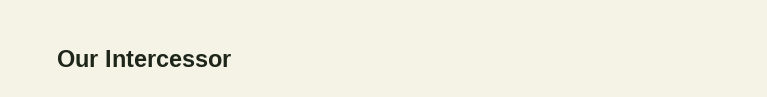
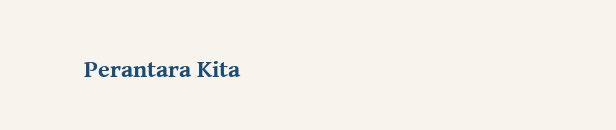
- Our Intercessor
+ Perantara Kita

